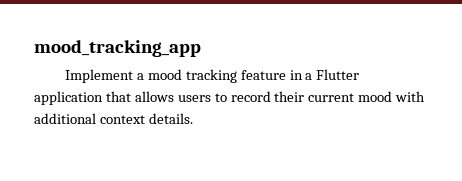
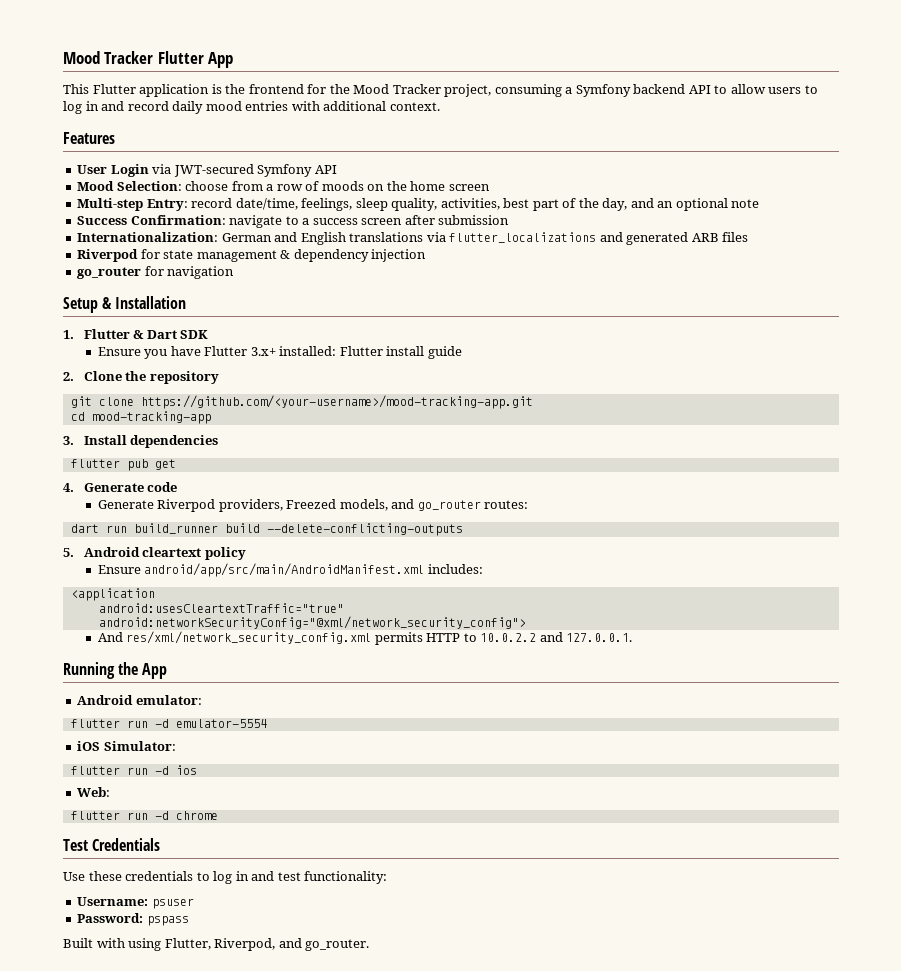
- mood_tracking_app
- Implement a mood tracking feature in a Flutter application that allows users to record their current mood with additional context details.
+ Mood Tracker Flutter App
+ This Flutter application is the frontend for the Mood Tracker project, consuming a Symfony backend API to allow users to log in and record daily mood entries with additional context.
+ Features
+ User Login via JWT-secured Symfony API
+ Mood Selection: choose from a row of moods on the home screen
+ Multi-step Entry: record date/time, feelings, sleep quality, activities, best part of the day, and an optional note
+ Success Confirmation: navigate to a success screen after submission
+ Internationalization: German and English translations via flutter_localizations and generated ARB files
+ Riverpod for state management & dependency injection
+ go_router for navigation
+ Setup & Installation
+ 1. Flutter & Dart SDK
+ Ensure you have Flutter 3.x+ installed: Flutter install guide
+ 2. Clone the repository
+ git clone https://github.com/<your-username>/mood-tracking-app.git
+ cd mood-tracking-app
+ 3. Install dependencies
+ flutter pub get
+ 4. Generate code
+ Generate Riverpod providers, Freezed models, and go_router routes:
+ dart run build_runner build --delete-conflicting-outputs
+ 5. Android cleartext policy
+ Ensure android/app/src/main/AndroidManifest.xml includes:
+ <application
+ android:usesCleartextTraffic="true"
+ android:networkSecurityConfig="@xml/network_security_config">
+ And res/xml/network_security_config.xml permits HTTP to 10.0.2.2 and 127.0.0.1.
+ Running the App
+ Android emulator:
+ flutter run -d emulator-5554
+ iOS Simulator:
+ flutter run -d ios
+ Web:
+ flutter run -d chrome
+ Test Credentials
+ Use these credentials to log in and test functionality:
+ Username: psuser
+ Password: pspass
+ Built with using Flutter, Riverpod, and go_router.

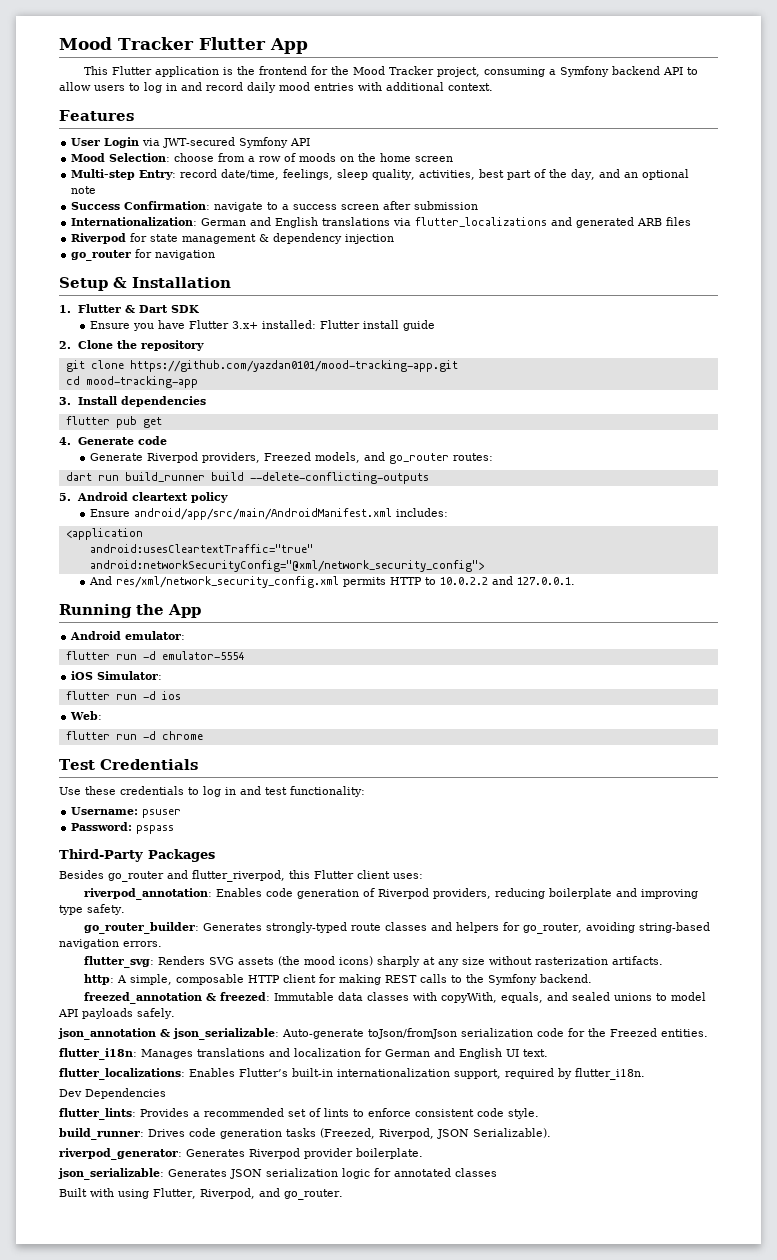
- git clone https://github.com/<your-username>/mood-tracking-app.git
+ git clone https://github.com/yazdan0101/mood-tracking-app.git
+ Third‑Party Packages
+ Besides go_router and flutter_riverpod, this Flutter client uses:
+ riverpod_annotation: Enables code generation of Riverpod providers, reducing boilerplate and improving type safety.
+ go_router_builder: Generates strongly‑typed route classes and helpers for go_router, avoiding string‑based navigation errors.
+ flutter_svg: Renders SVG assets (the mood icons) sharply at any size without rasterization artifacts.
+ http: A simple, composable HTTP client for making REST calls to the Symfony backend.
+ freezed_annotation & freezed: Immutable data classes with copyWith, equals, and sealed unions to model API payloads safely.
+ json_annotation & json_serializable: Auto‑generate toJson/fromJson serialization code for the Freezed entities.
+ flutter_i18n: Manages translations and localization for German and English UI text.
+ flutter_localizations: Enables Flutter’s built‑in internationalization support, required by flutter_i18n.
+ Dev Dependencies
+ flutter_lints: Provides a recommended set of lints to enforce consistent code style.
+ build_runner: Drives code generation tasks (Freezed, Riverpod, JSON Serializable).
+ riverpod_generator: Generates Riverpod provider boilerplate.
+ json_serializable: Generates JSON serialization logic for annotated classes

